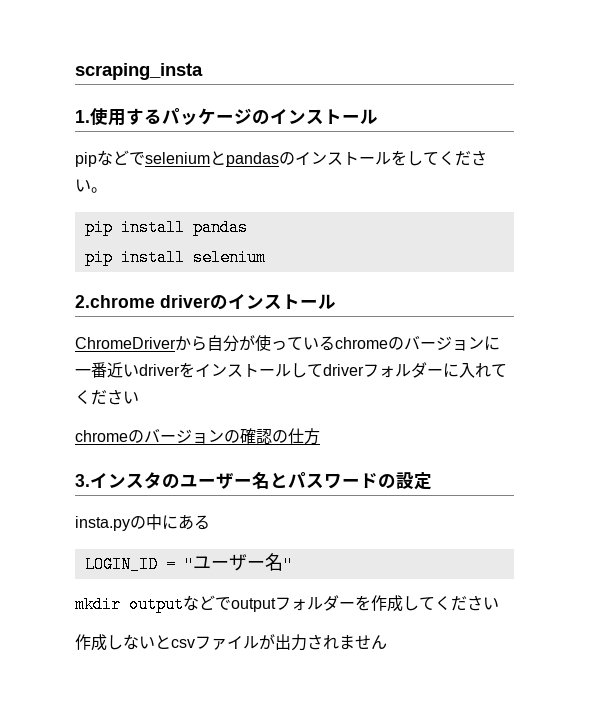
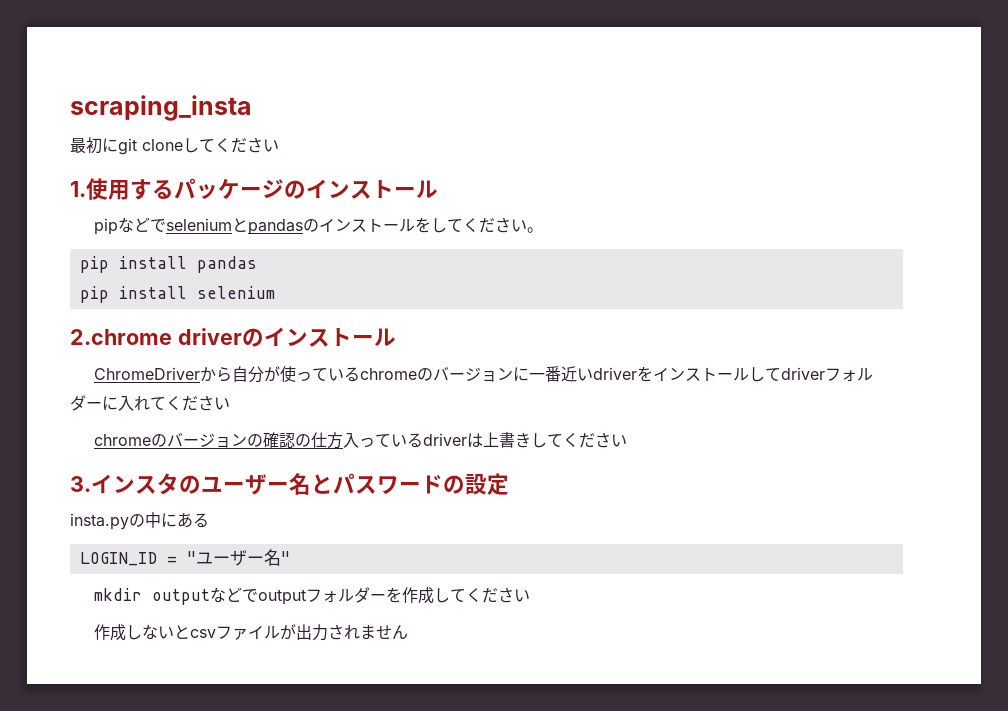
+ 最初にgit cloneしてください
- chromeのバージョンの確認の仕方
+ chromeのバージョンの確認の仕方入っているdriverは上書きしてください

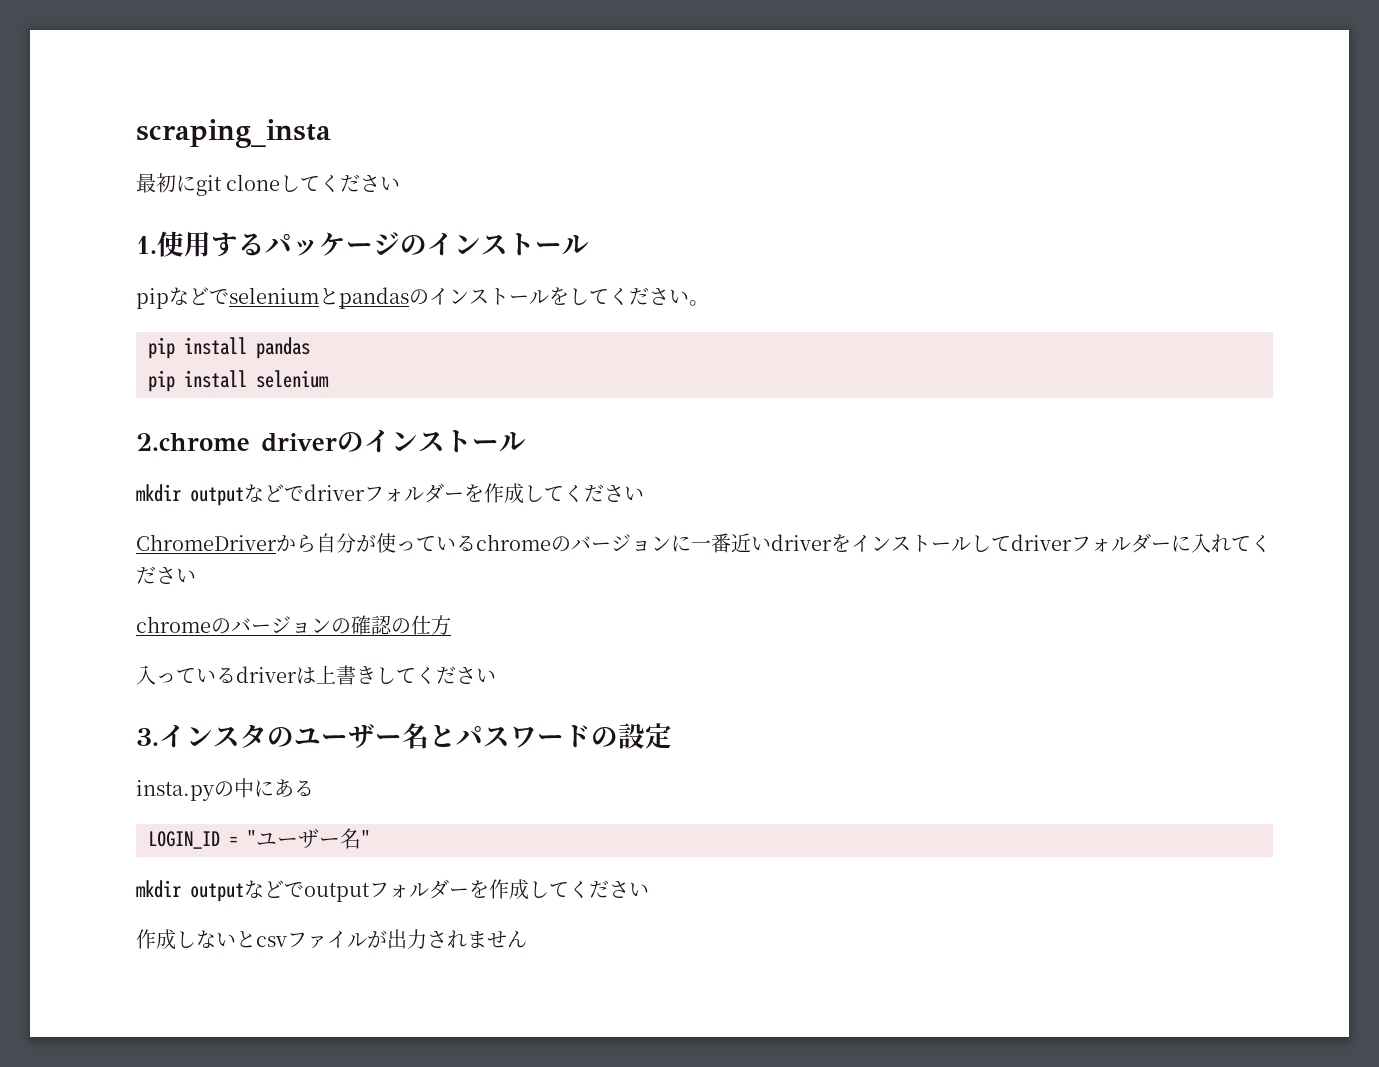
+ mkdir outputなどでdriverフォルダーを作成してください
- chromeのバージョンの確認の仕方入っているdriverは上書きしてください
+ chromeのバージョンの確認の仕方
+ 入っているdriverは上書きしてください

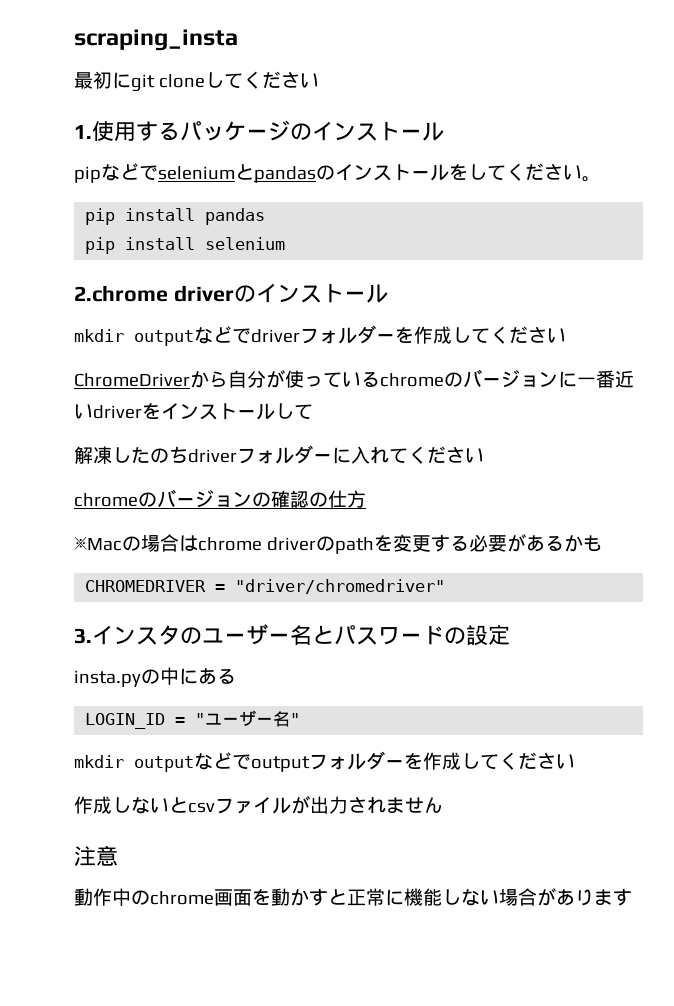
- ChromeDriverから自分が使っているchromeのバージョンに一番近いdriverをインストールしてdriverフォルダーに入れてください
+ ChromeDriverから自分が使っているchromeのバージョンに一番近いdriverをインストールして
+ 解凍したのちdriverフォルダーに入れてください
- 入っているdriverは上書きしてください
+ ※Macの場合はchrome driverのpathを変更する必要があるかも
+ CHROMEDRIVER = "driver/chromedriver"
+ 注意
+ 動作中のchrome画面を動かすと正常に機能しない場合があります

